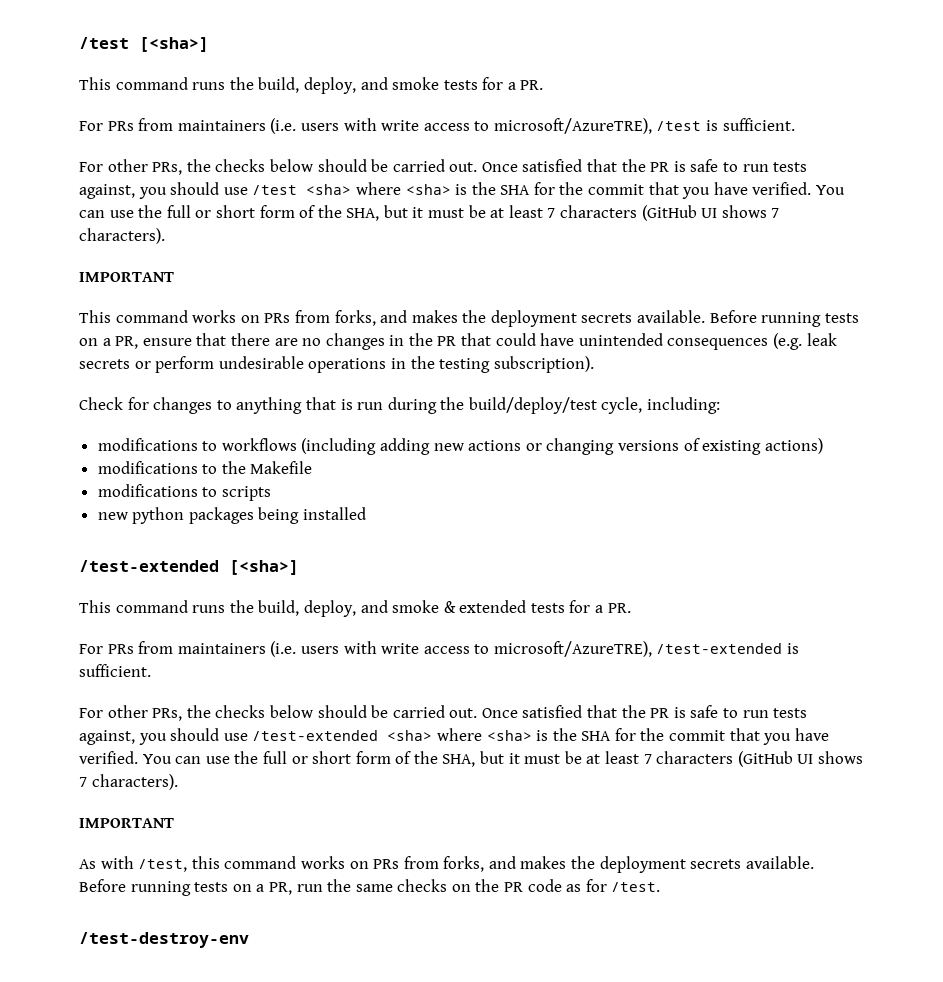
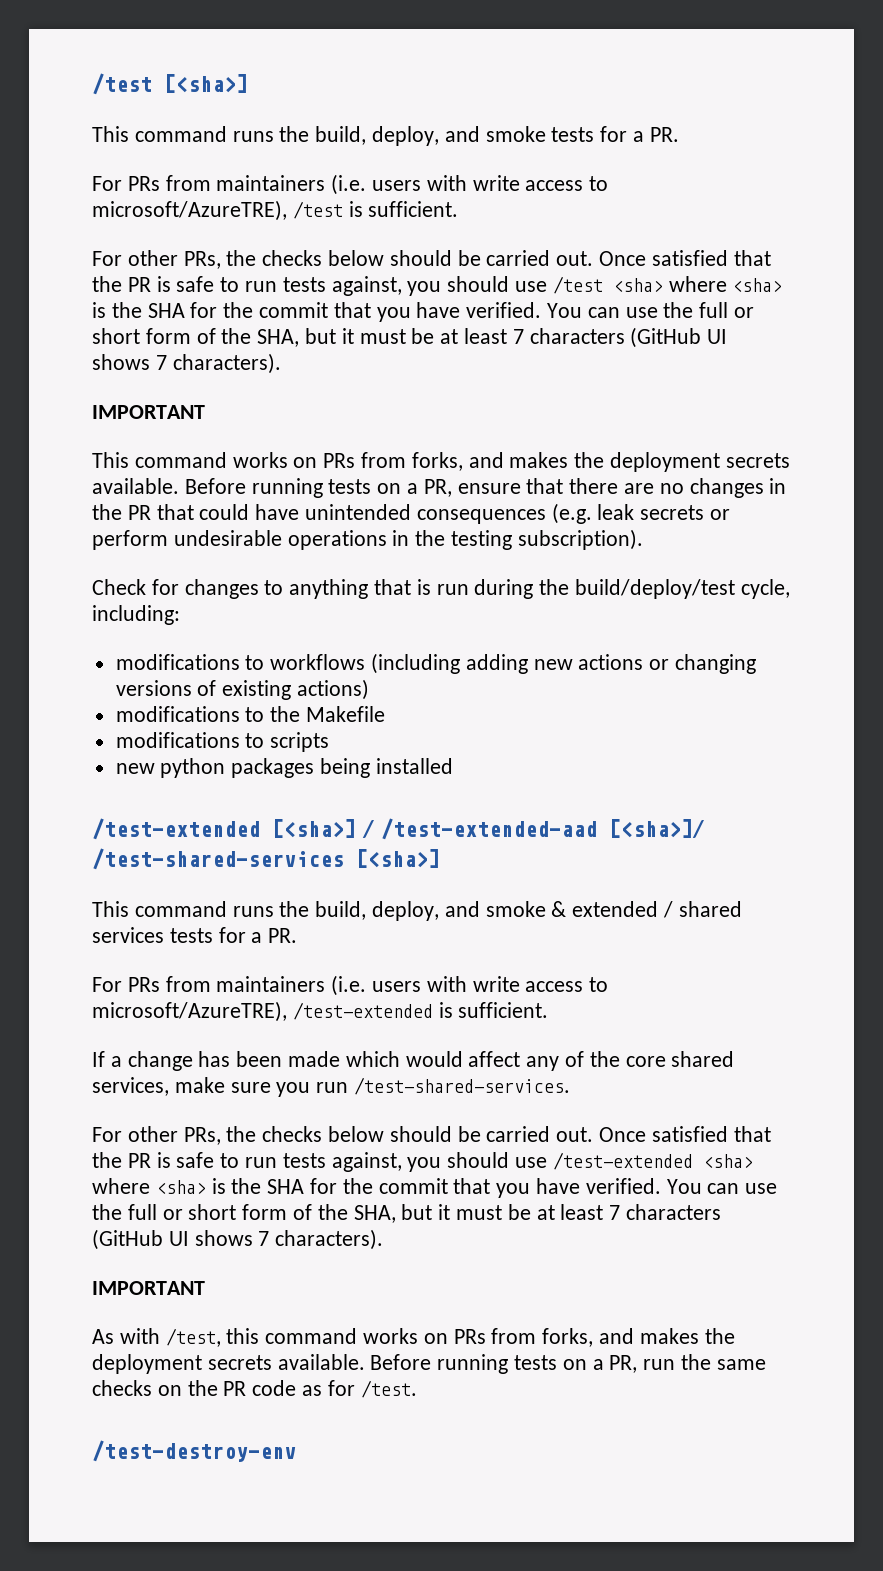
- /test-extended [<sha>]
+ /test-extended [<sha>] / /test-extended-aad [<sha>]/ /test-shared-services [<sha>]
- This command runs the build, deploy, and smoke & extended tests for a PR.
+ This command runs the build, deploy, and smoke & extended / shared services tests for a PR.
+ If a change has been made which would affect any of the core shared services, make sure you run /test-shared-services.

